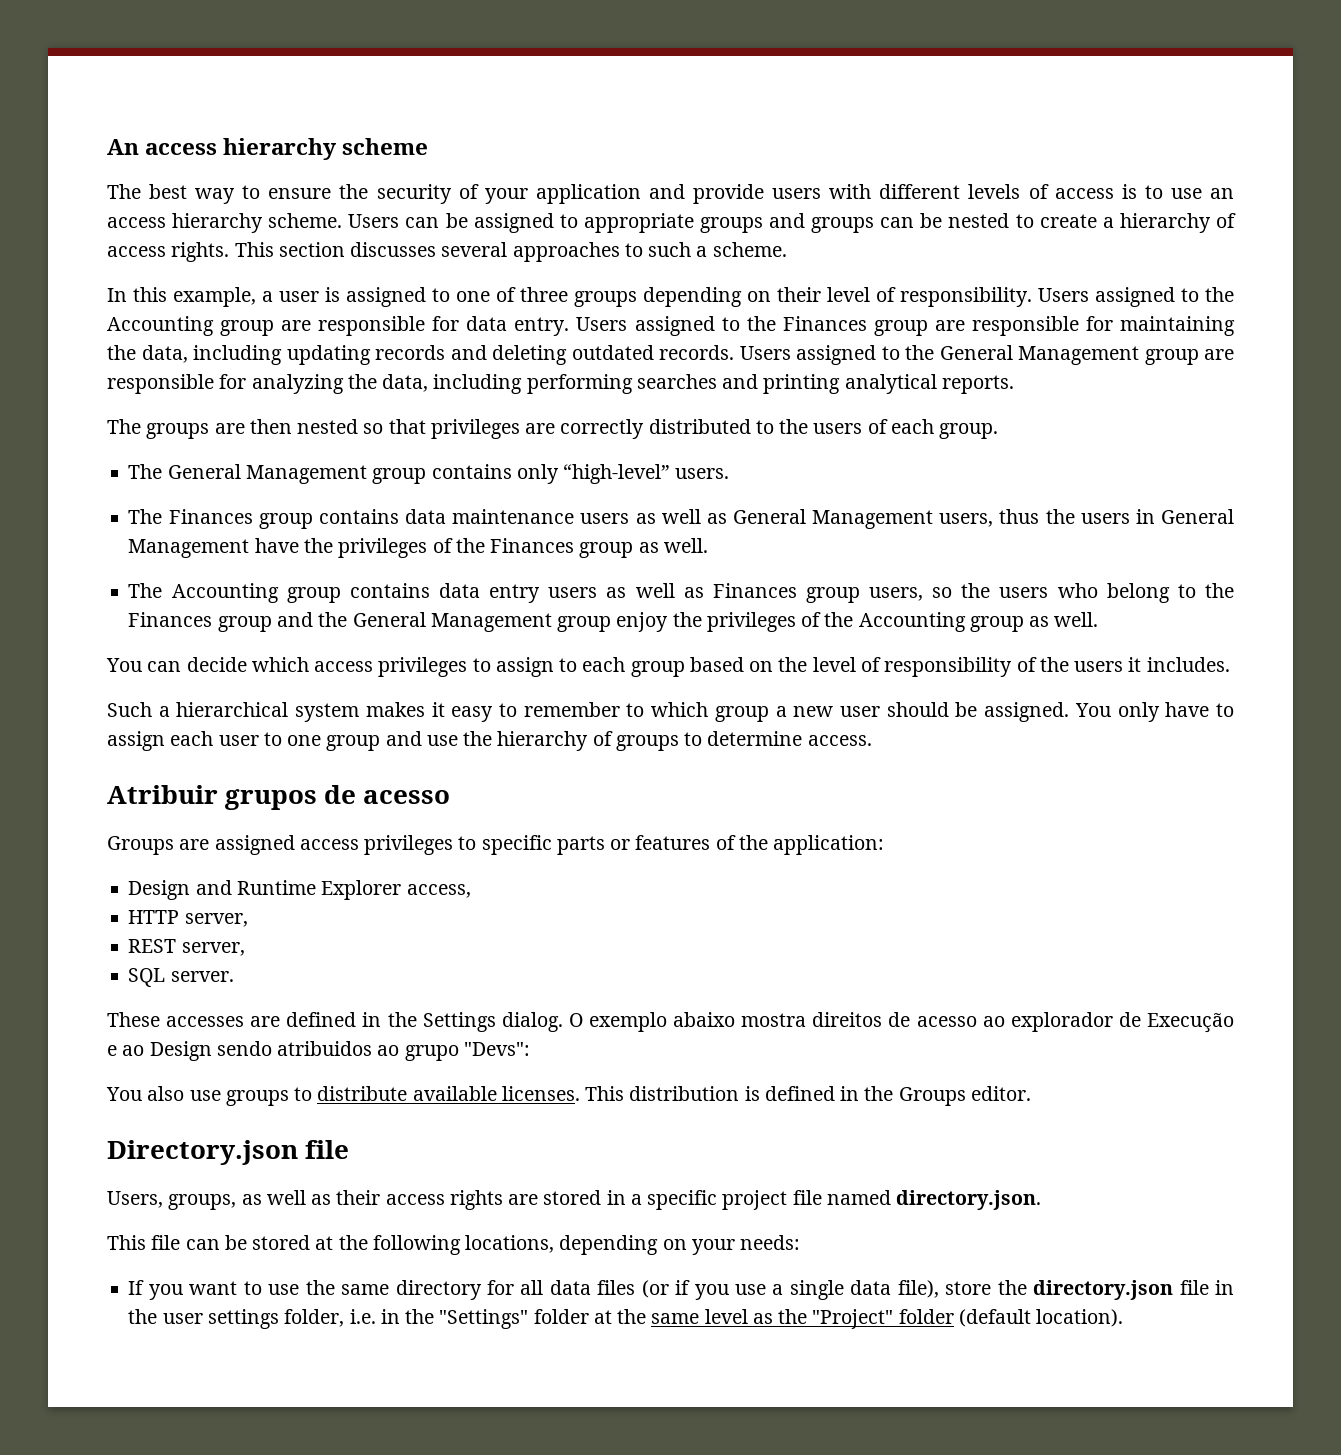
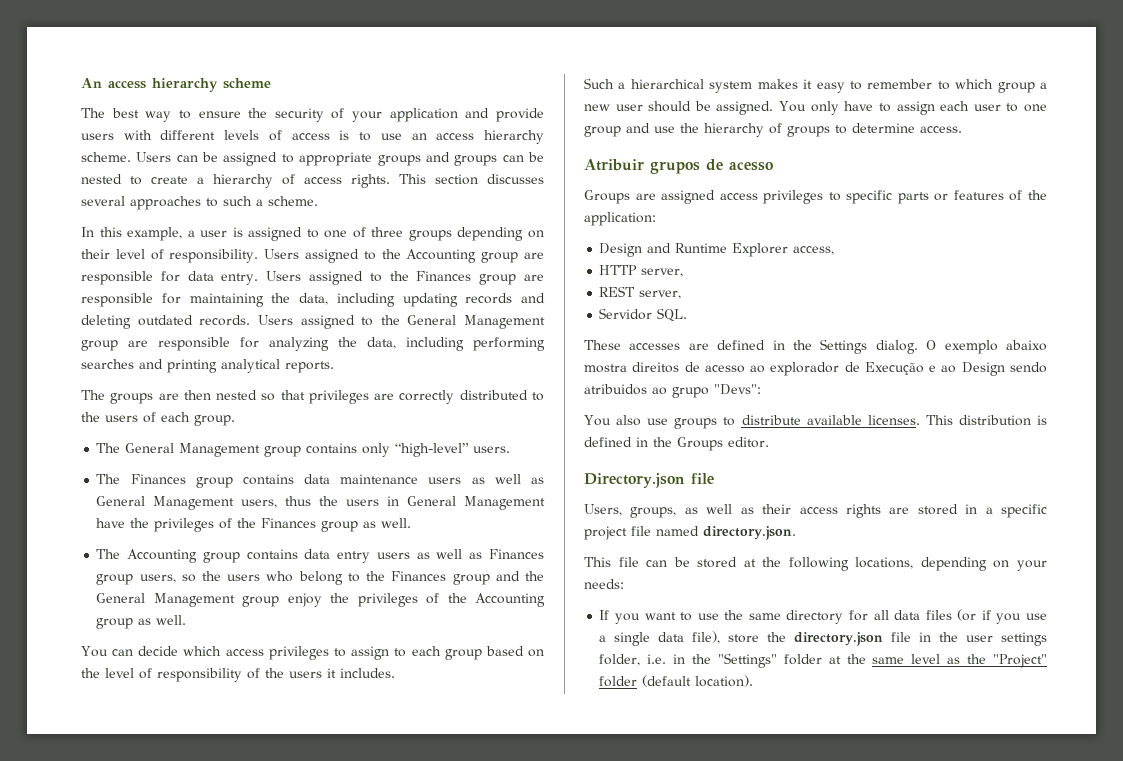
- SQL server.
+ Servidor SQL.

